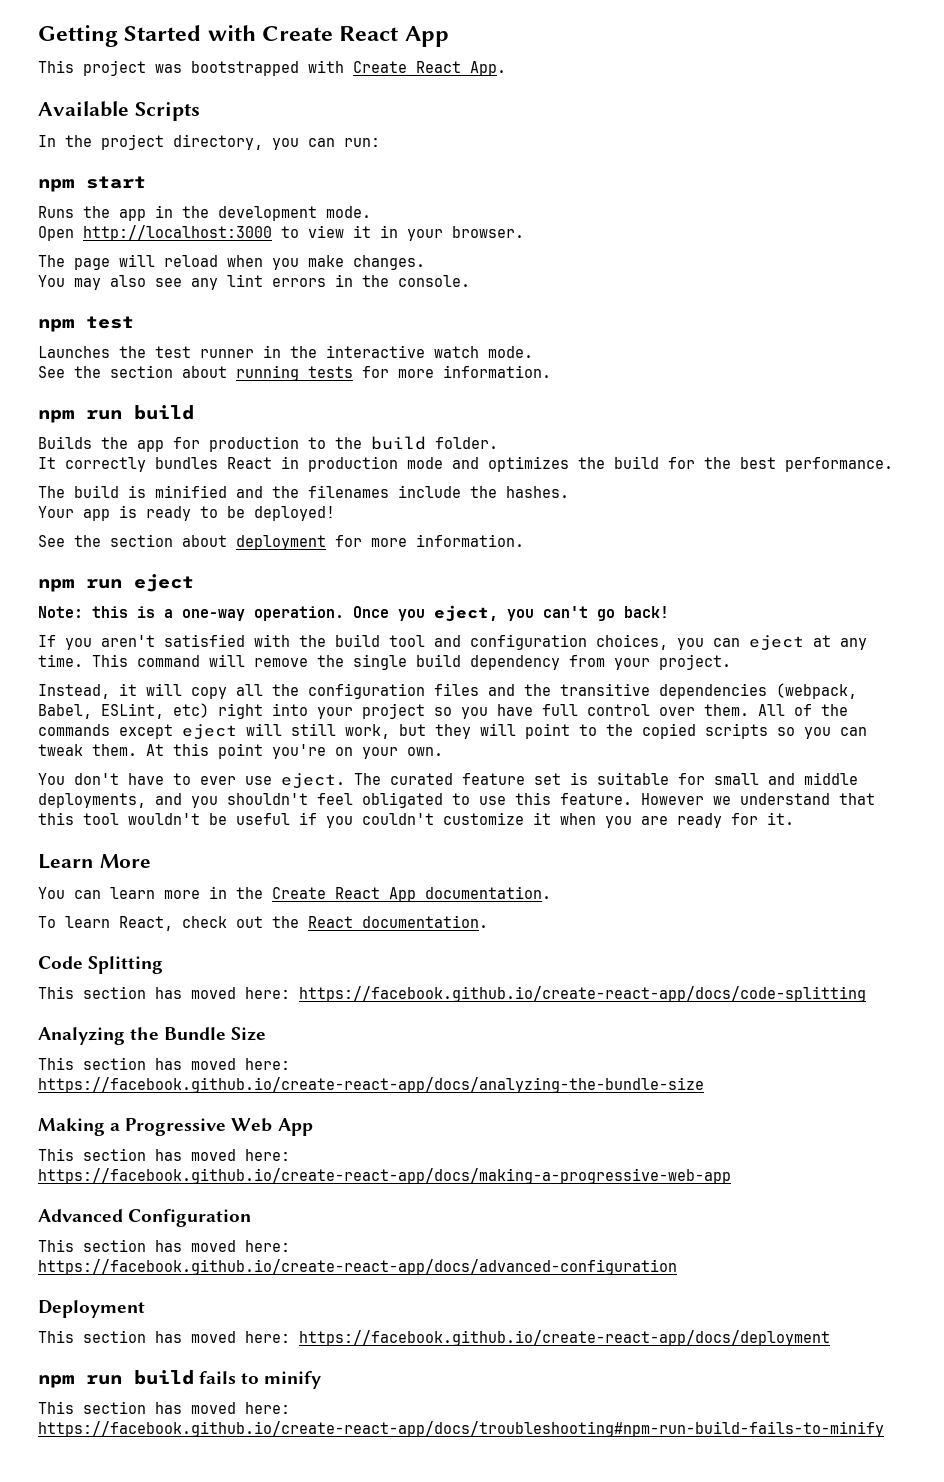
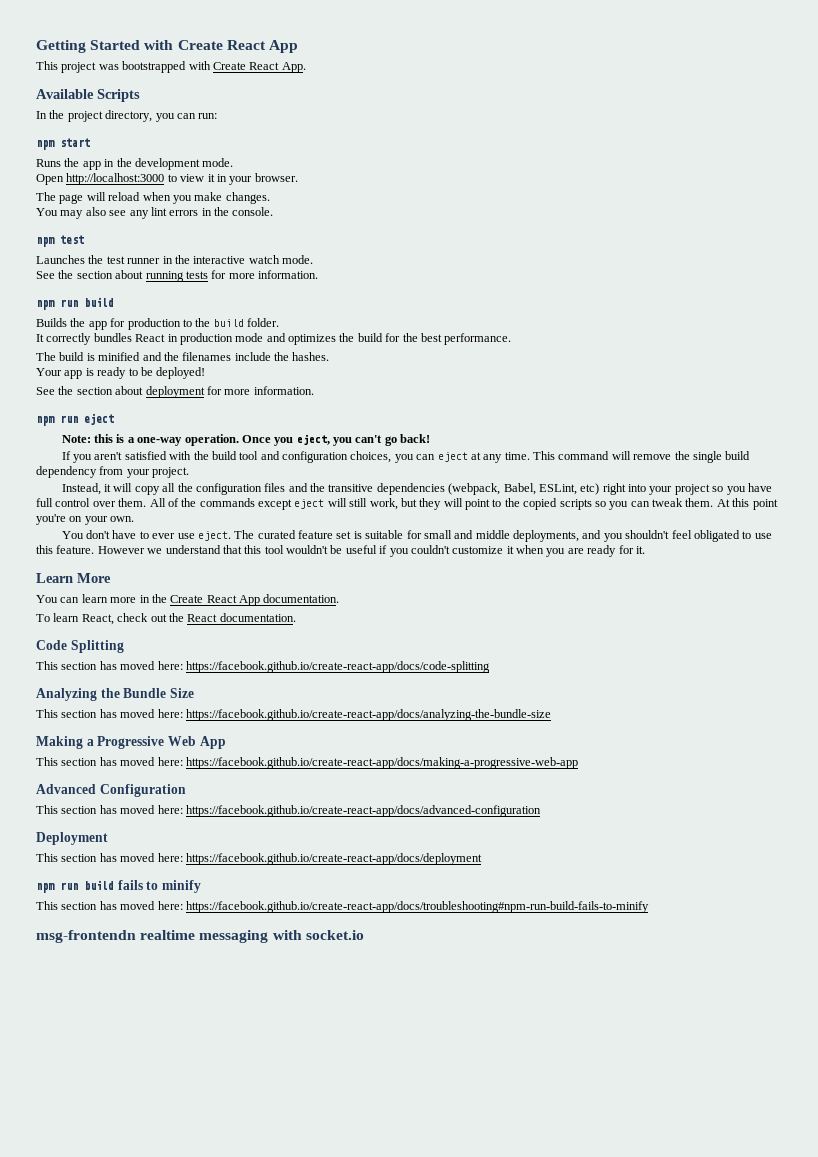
+ msg-frontendn realtime messaging with socket.io

